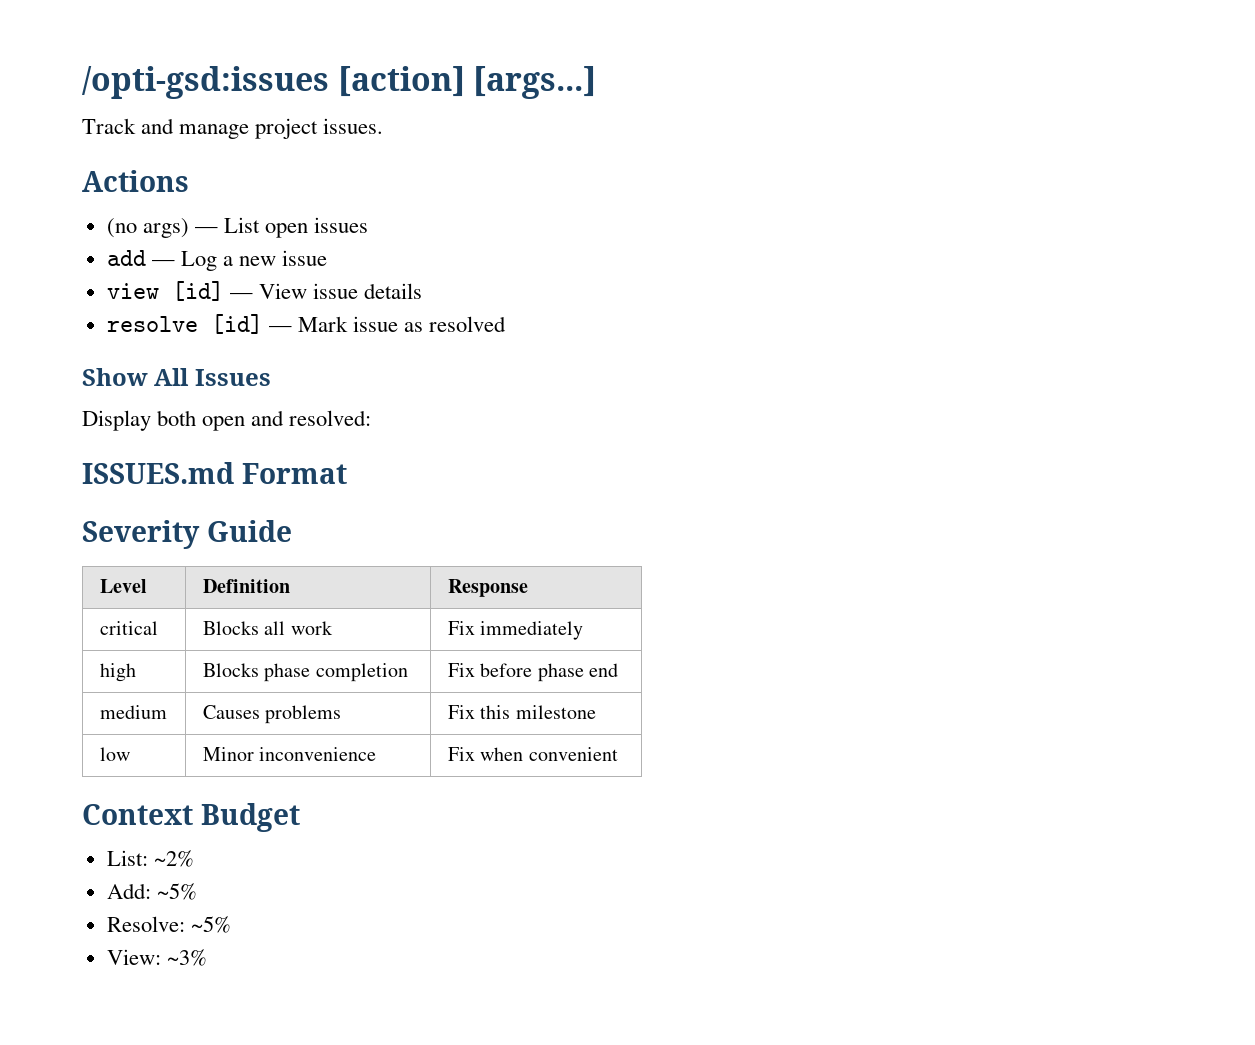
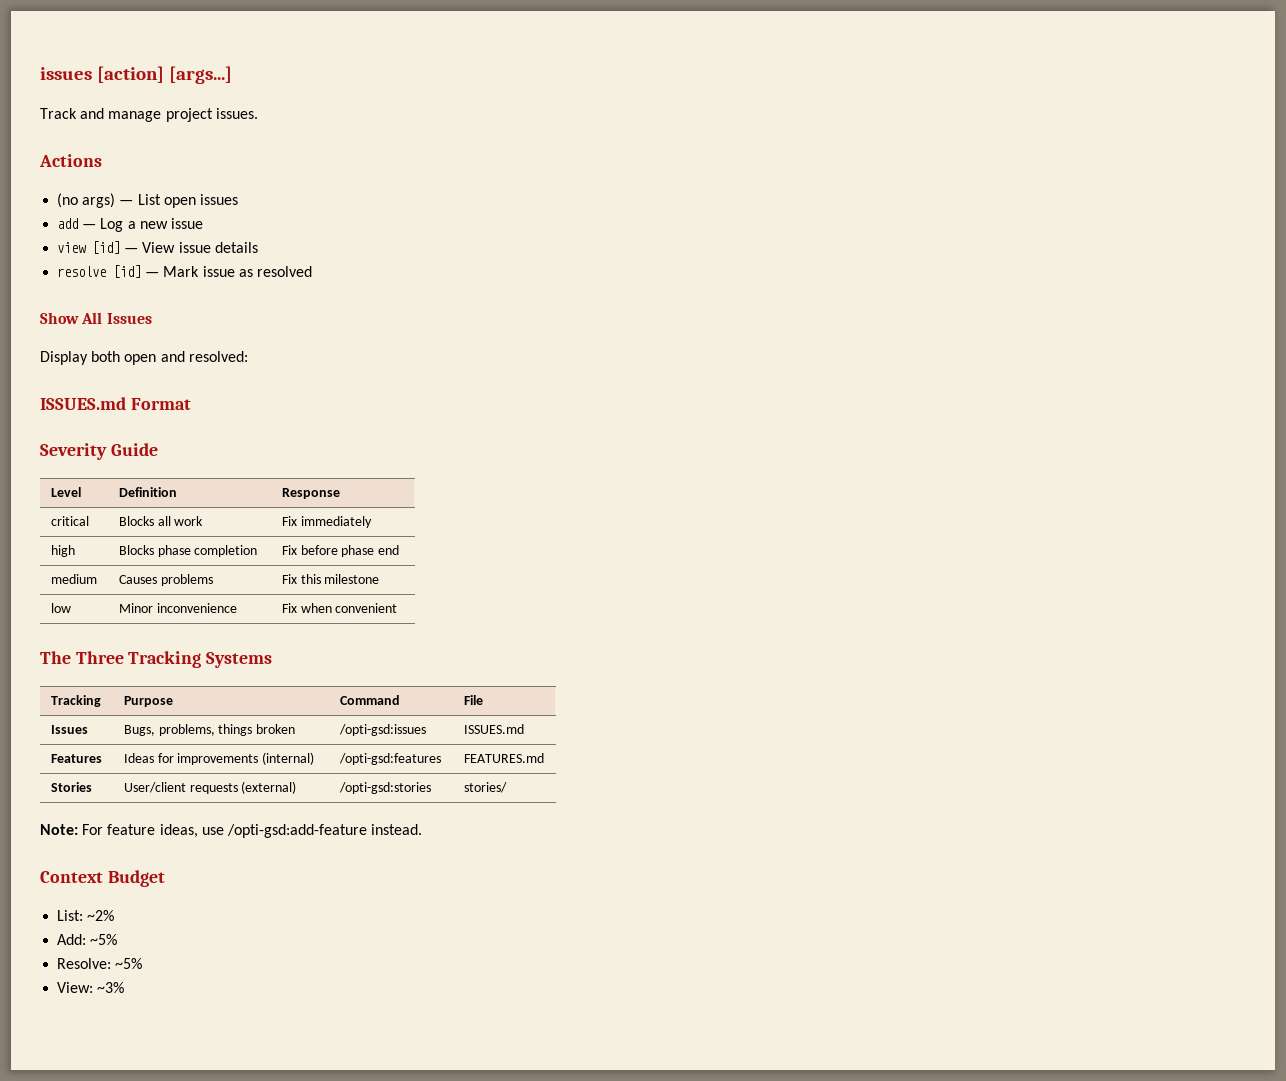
- /opti-gsd:issues [action] [args...]
+ issues [action] [args...]
+ The Three Tracking Systems
+ Tracking | Purpose | Command | File
+ Issues | Bugs, problems, things broken | /opti-gsd:issues | ISSUES.md
+ Features | Ideas for improvements (internal) | /opti-gsd:features | FEATURES.md
+ Stories | User/client requests (external) | /opti-gsd:stories | stories/
+ Note: For feature ideas, use /opti-gsd:add-feature instead.

